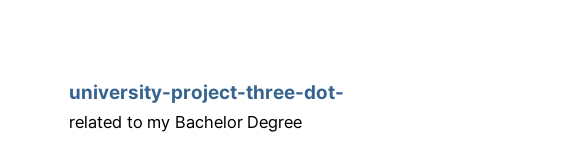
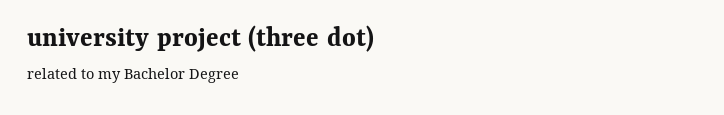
- university-project-three-dot-
+ university project (three dot)

